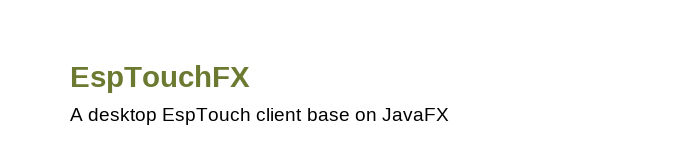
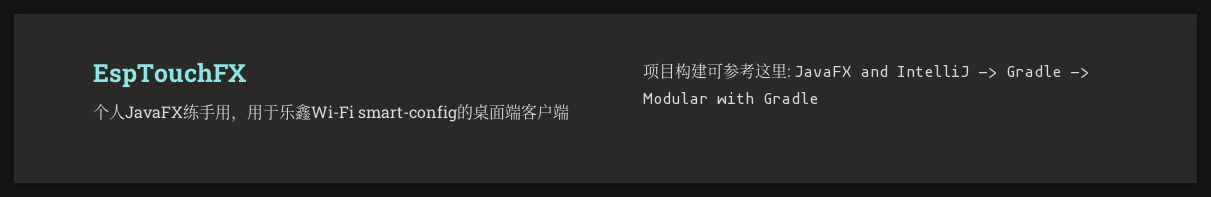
- A desktop EspTouch client base on JavaFX
+ 个人JavaFX练手用，用于乐鑫Wi-Fi smart-config的桌面端客户端
+ 项目构建可参考这里: JavaFX and IntelliJ -> Gradle -> Modular with Gradle

